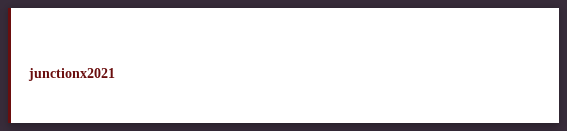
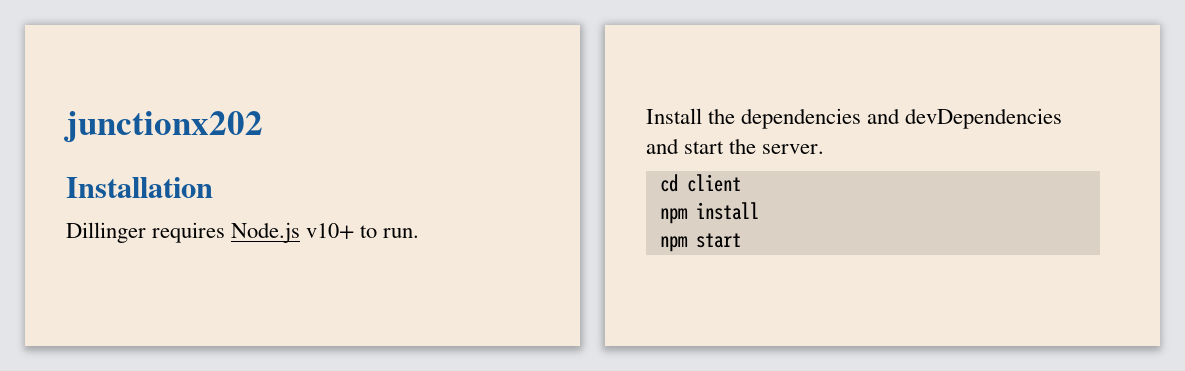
- junctionx2021
+ junctionx202
+ Installation
+ Dillinger requires Node.js v10+ to run.
+ Install the dependencies and devDependencies and start the server.
+ cd client
+ npm install
+ npm start

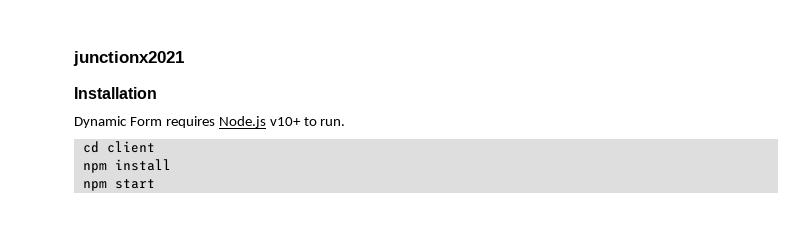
- junctionx202
+ junctionx2021
- Dillinger requires Node.js v10+ to run.
+ Dynamic Form requires Node.js v10+ to run.
- Install the dependencies and devDependencies and start the server.

